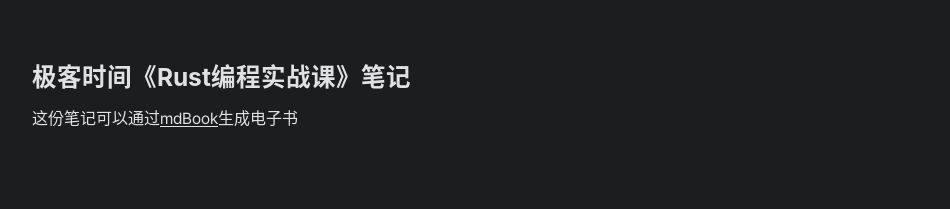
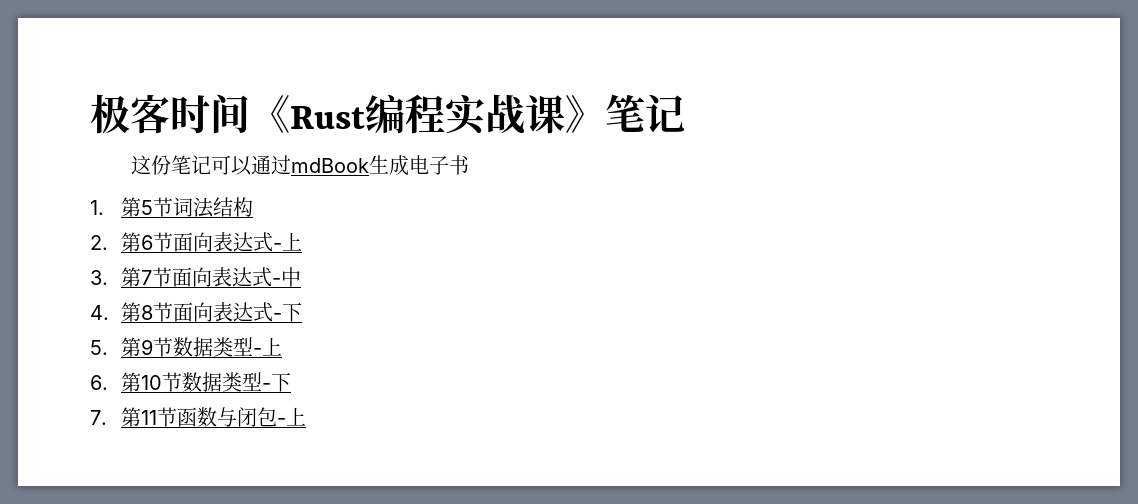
+ 1.第5节词法结构
+ 2.第6节面向表达式-上
+ 3.第7节面向表达式-中
+ 4.第8节面向表达式-下
+ 5.第9节数据类型-上
+ 6.第10节数据类型-下
+ 7.第11节函数与闭包-上

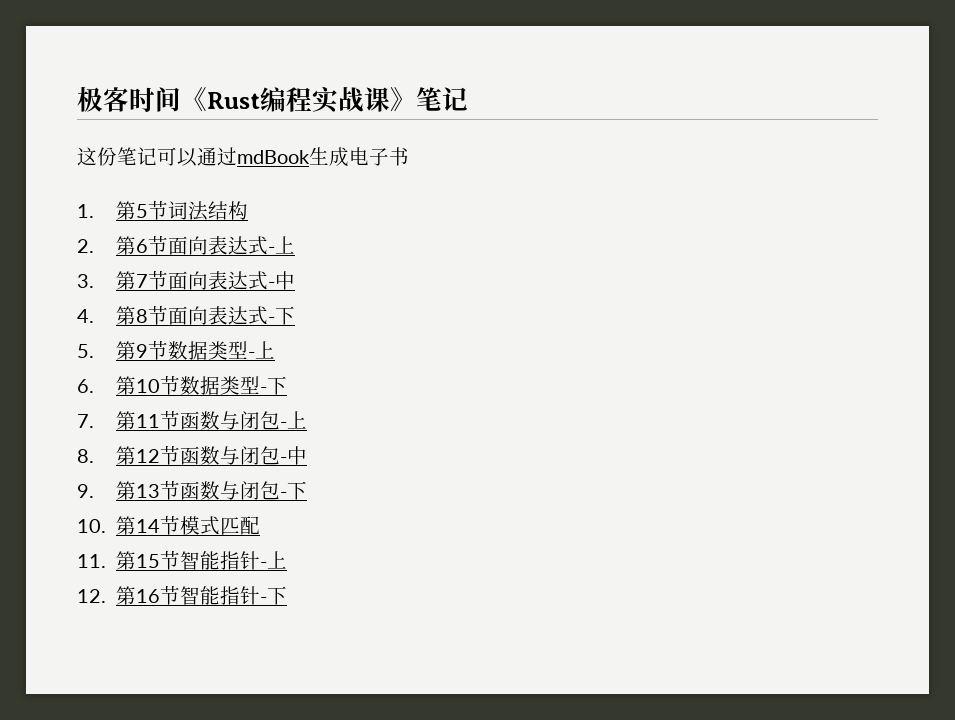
+ 8.第12节函数与闭包-中
+ 9.第13节函数与闭包-下
+ 10.第14节模式匹配
+ 11.第15节智能指针-上
+ 12.第16节智能指针-下

